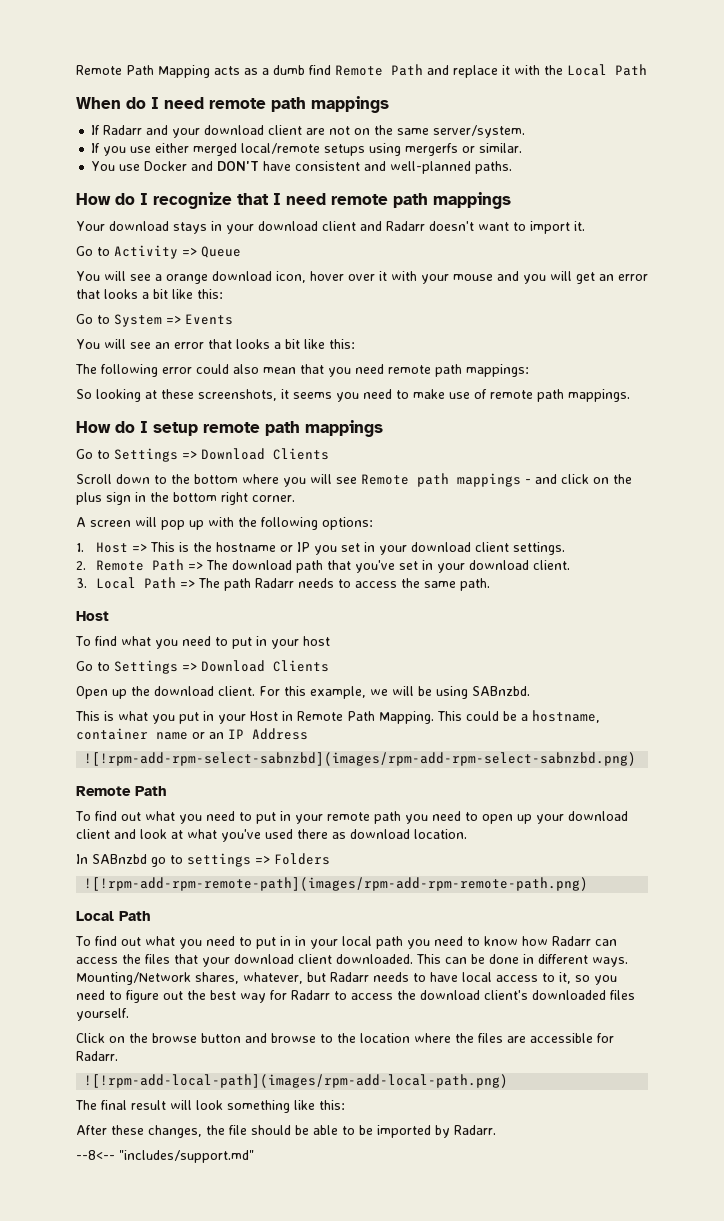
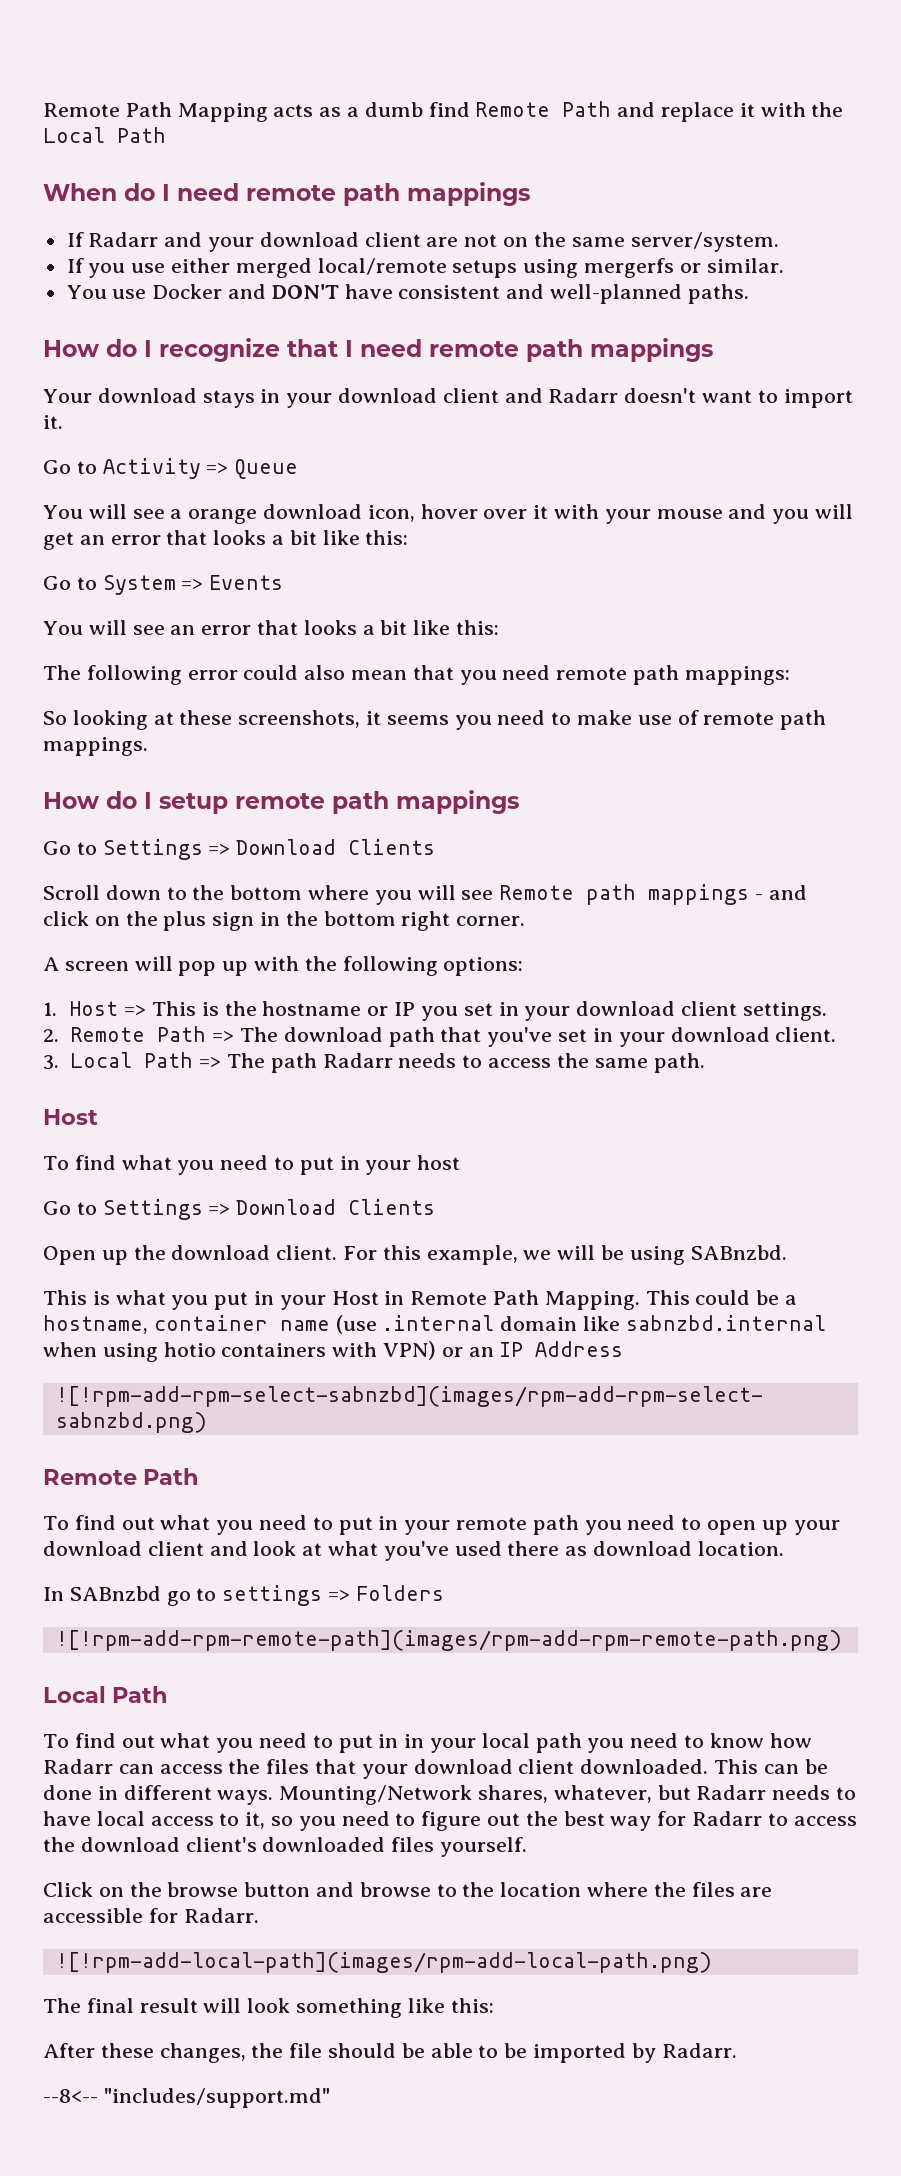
- This could be a hostname, container name or an IP Address
+ This could be a hostname, container name (use .internal domain like sabnzbd.internal when using hotio containers with VPN) or an IP Address

